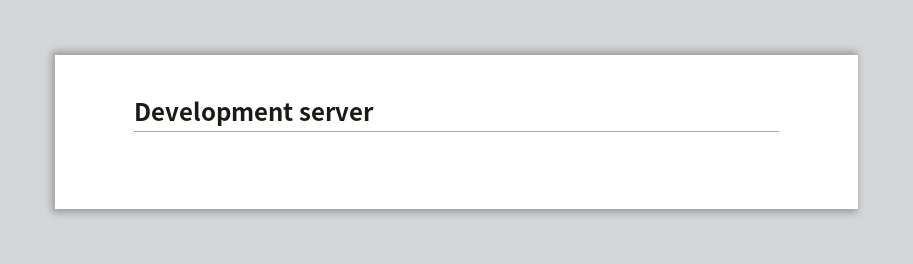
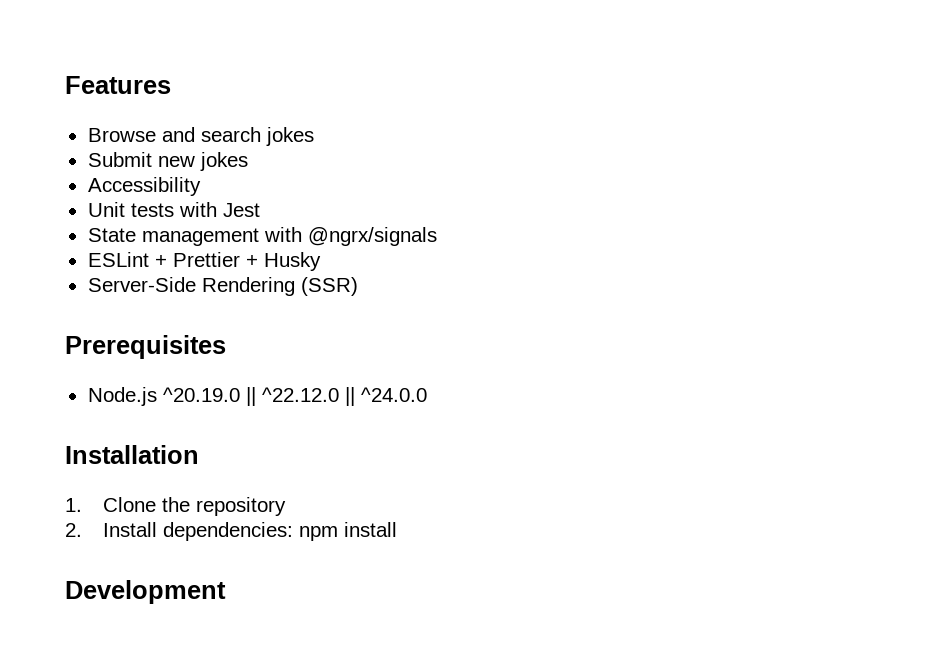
- Development server
+ Features
+ Browse and search jokes
+ Submit new jokes
+ Accessibility
+ Unit tests with Jest
+ State management with @ngrx/signals
+ ESLint + Prettier + Husky
+ Server-Side Rendering (SSR)
+ Prerequisites
+ Node.js ^20.19.0 || ^22.12.0 || ^24.0.0
+ Installation
+ 1. Clone the repository
+ 2. Install dependencies: npm install
+ Development

